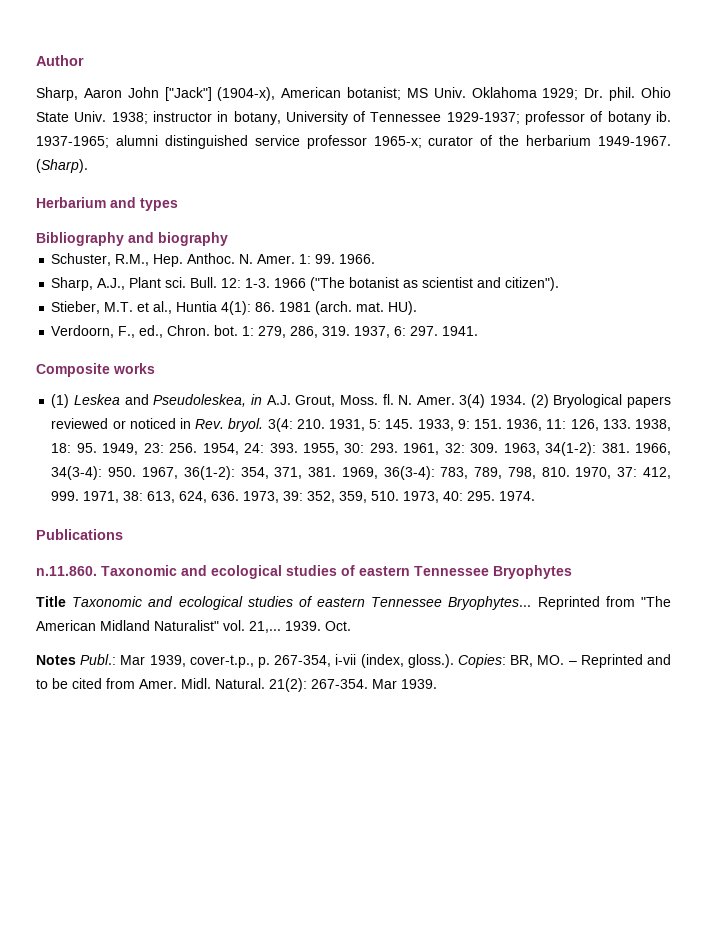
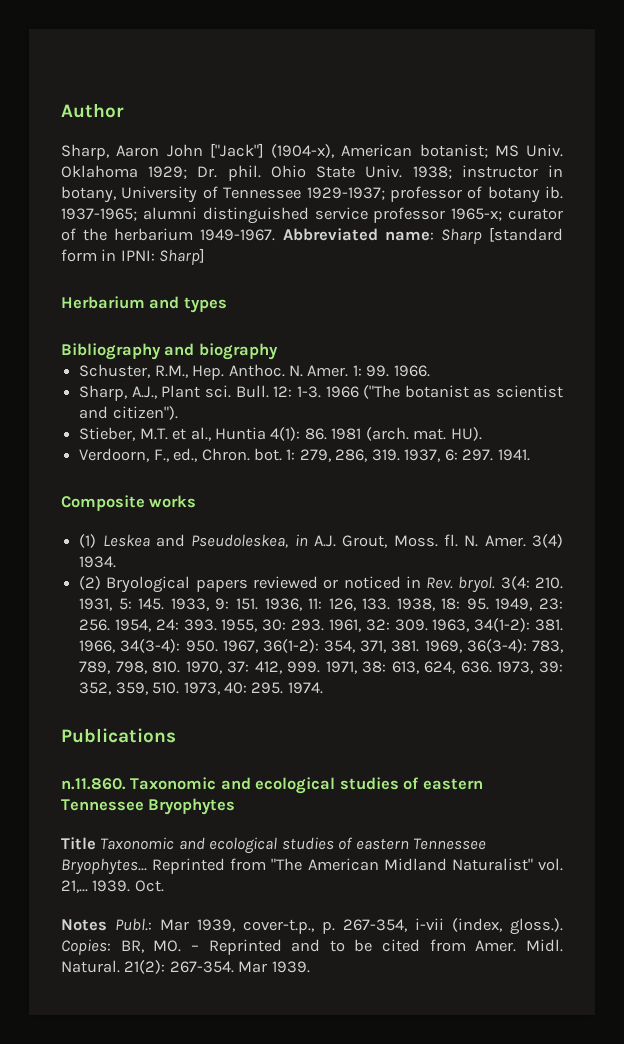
- (Sharp).
+ Abbreviated name: Sharp [standard form in IPNI: Sharp]
- 3(4) 1934. (2) Bryological papers reviewed or noticed in Rev. bryol.
+ 3(4) 1934.
+ (2) Bryological papers reviewed or noticed in Rev. bryol.

